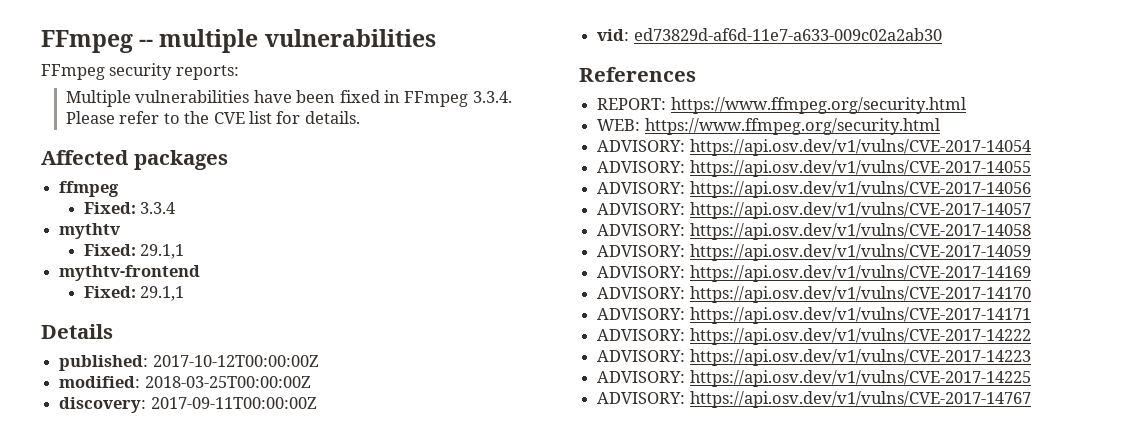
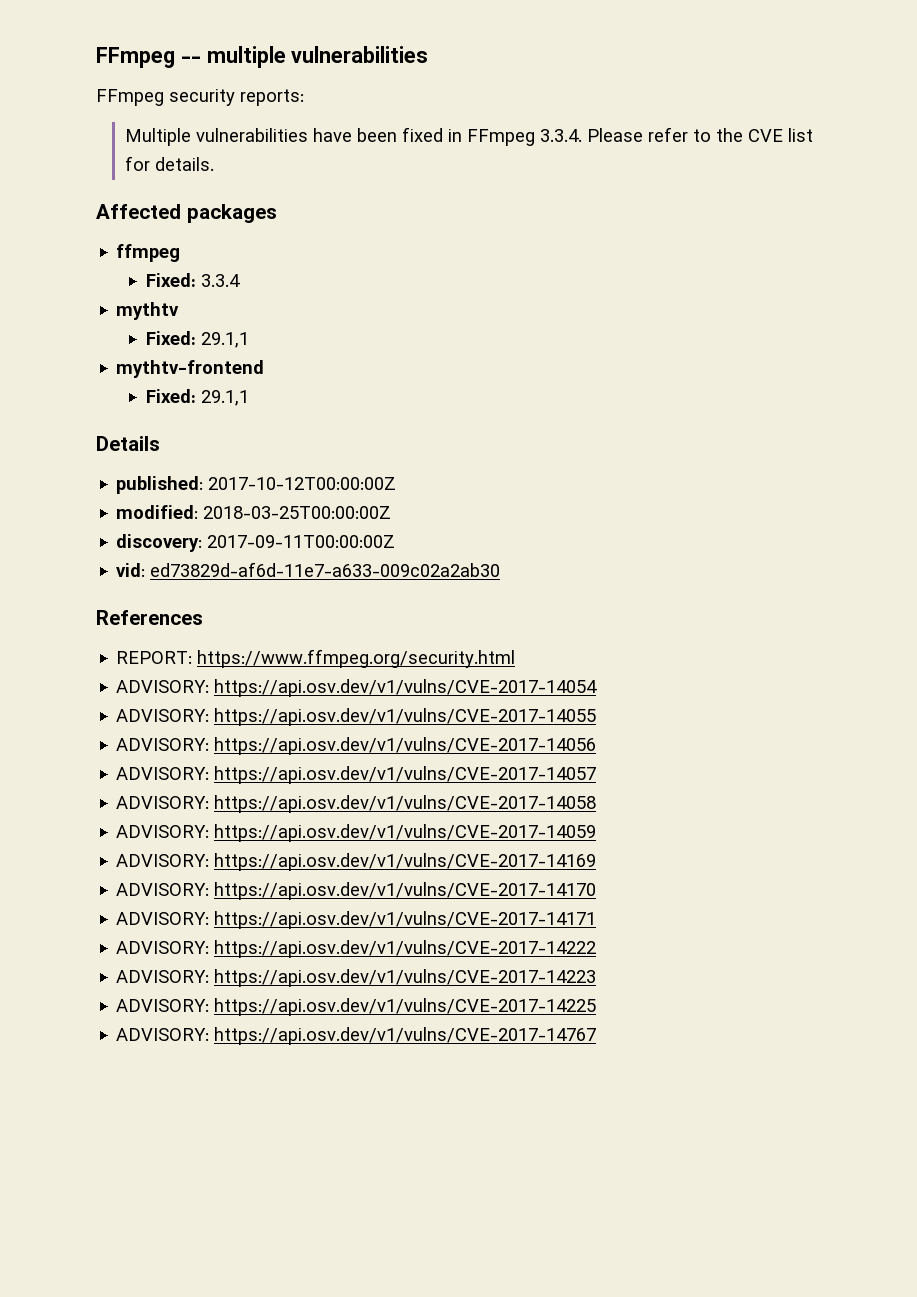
- WEB: https://www.ffmpeg.org/security.html

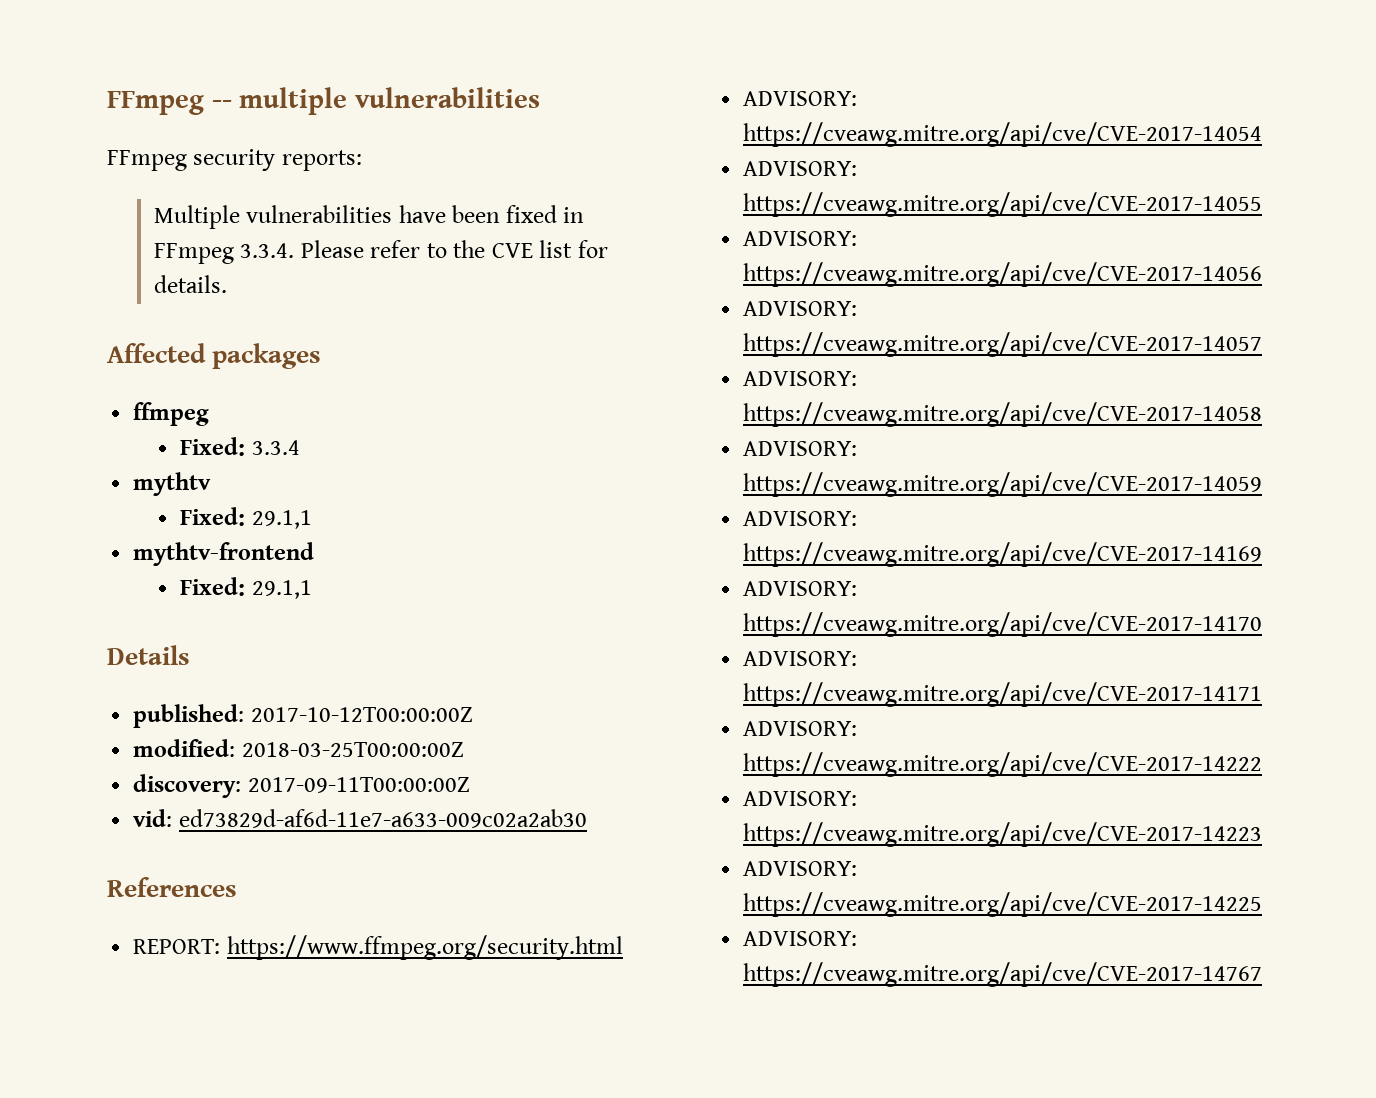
- ADVISORY: https://api.osv.dev/v1/vulns/CVE-2017-14054
- ADVISORY: https://api.osv.dev/v1/vulns/CVE-2017-14055
- ADVISORY: https://api.osv.dev/v1/vulns/CVE-2017-14056
- ADVISORY: https://api.osv.dev/v1/vulns/CVE-2017-14057
- ADVISORY: https://api.osv.dev/v1/vulns/CVE-2017-14058
- ADVISORY: https://api.osv.dev/v1/vulns/CVE-2017-14059
- ADVISORY: https://api.osv.dev/v1/vulns/CVE-2017-14169
- ADVISORY: https://api.osv.dev/v1/vulns/CVE-2017-14170
- ADVISORY: https://api.osv.dev/v1/vulns/CVE-2017-14171
- ADVISORY: https://api.osv.dev/v1/vulns/CVE-2017-14222
- ADVISORY: https://api.osv.dev/v1/vulns/CVE-2017-14223
- ADVISORY: https://api.osv.dev/v1/vulns/CVE-2017-14225
- ADVISORY: https://api.osv.dev/v1/vulns/CVE-2017-14767
+ ADVISORY: https://cveawg.mitre.org/api/cve/CVE-2017-14054
+ ADVISORY: https://cveawg.mitre.org/api/cve/CVE-2017-14055
+ ADVISORY: https://cveawg.mitre.org/api/cve/CVE-2017-14056
+ ADVISORY: https://cveawg.mitre.org/api/cve/CVE-2017-14057
+ ADVISORY: https://cveawg.mitre.org/api/cve/CVE-2017-14058
+ ADVISORY: https://cveawg.mitre.org/api/cve/CVE-2017-14059
+ ADVISORY: https://cveawg.mitre.org/api/cve/CVE-2017-14169
+ ADVISORY: https://cveawg.mitre.org/api/cve/CVE-2017-14170
+ ADVISORY: https://cveawg.mitre.org/api/cve/CVE-2017-14171
+ ADVISORY: https://cveawg.mitre.org/api/cve/CVE-2017-14222
+ ADVISORY: https://cveawg.mitre.org/api/cve/CVE-2017-14223
+ ADVISORY: https://cveawg.mitre.org/api/cve/CVE-2017-14225
+ ADVISORY: https://cveawg.mitre.org/api/cve/CVE-2017-14767

